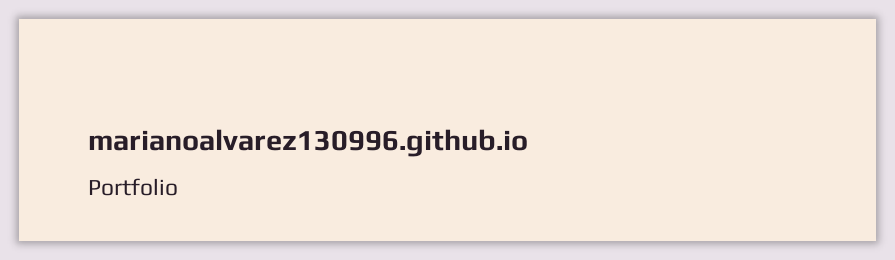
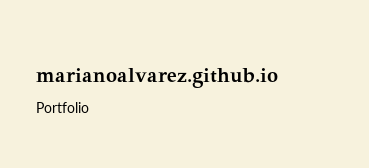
- marianoalvarez130996.github.io
+ marianoalvarez.github.io

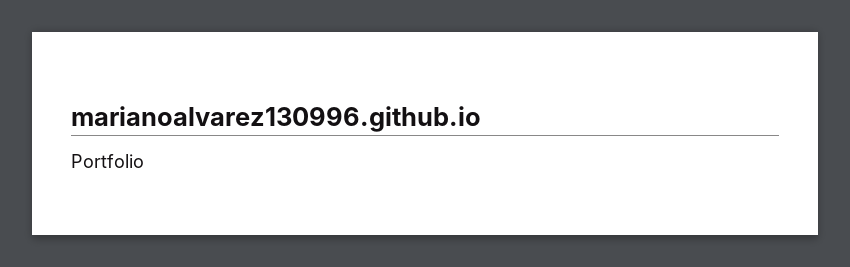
- marianoalvarez.github.io
+ marianoalvarez130996.github.io

